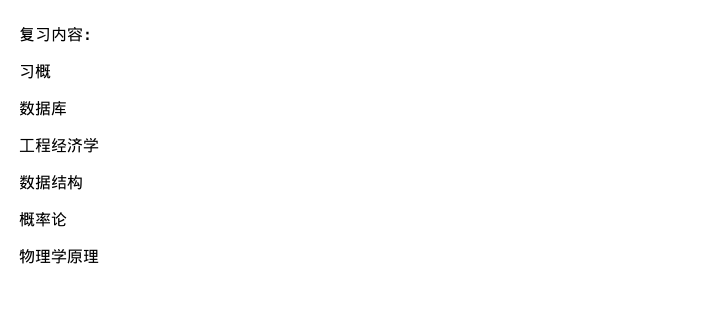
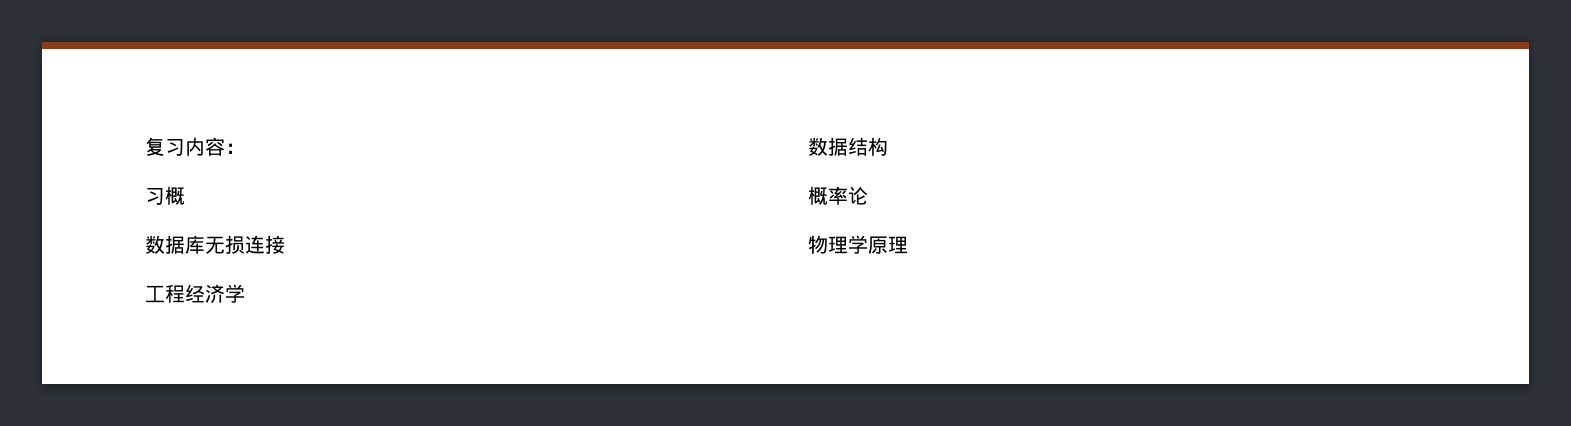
- 数据库
+ 数据库无损连接

